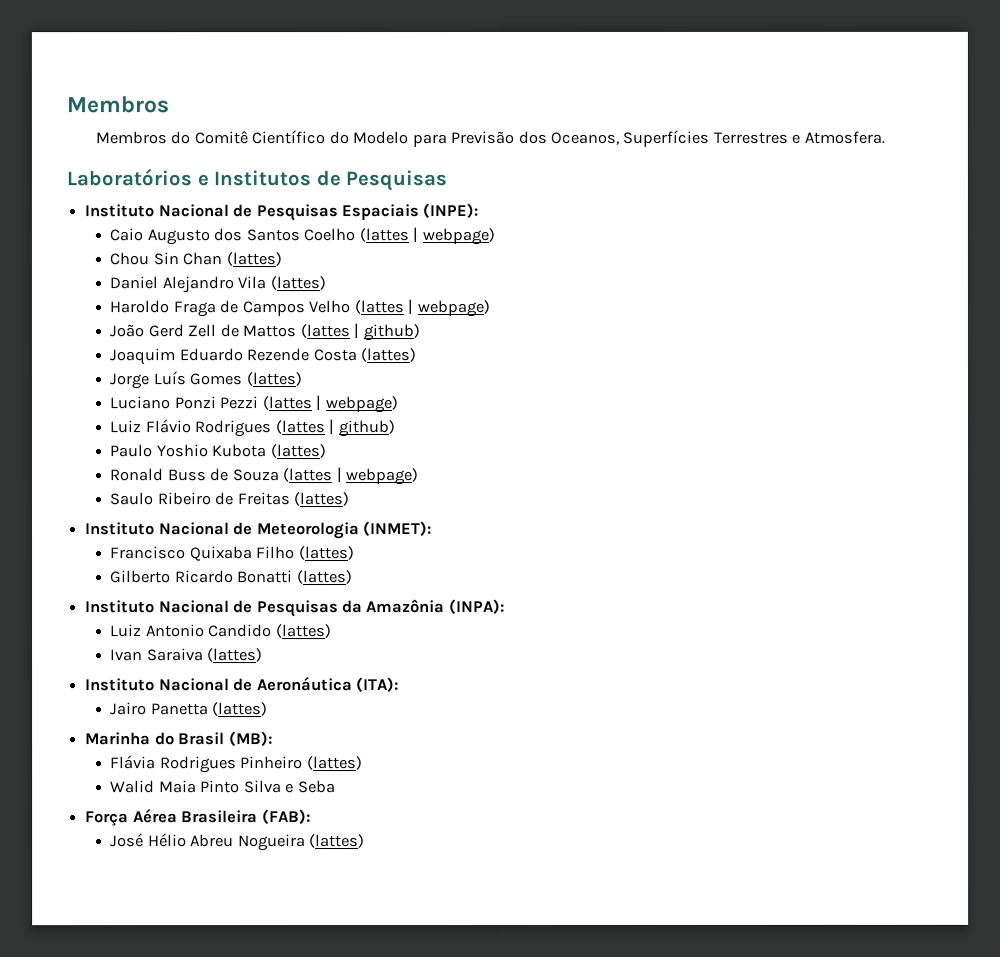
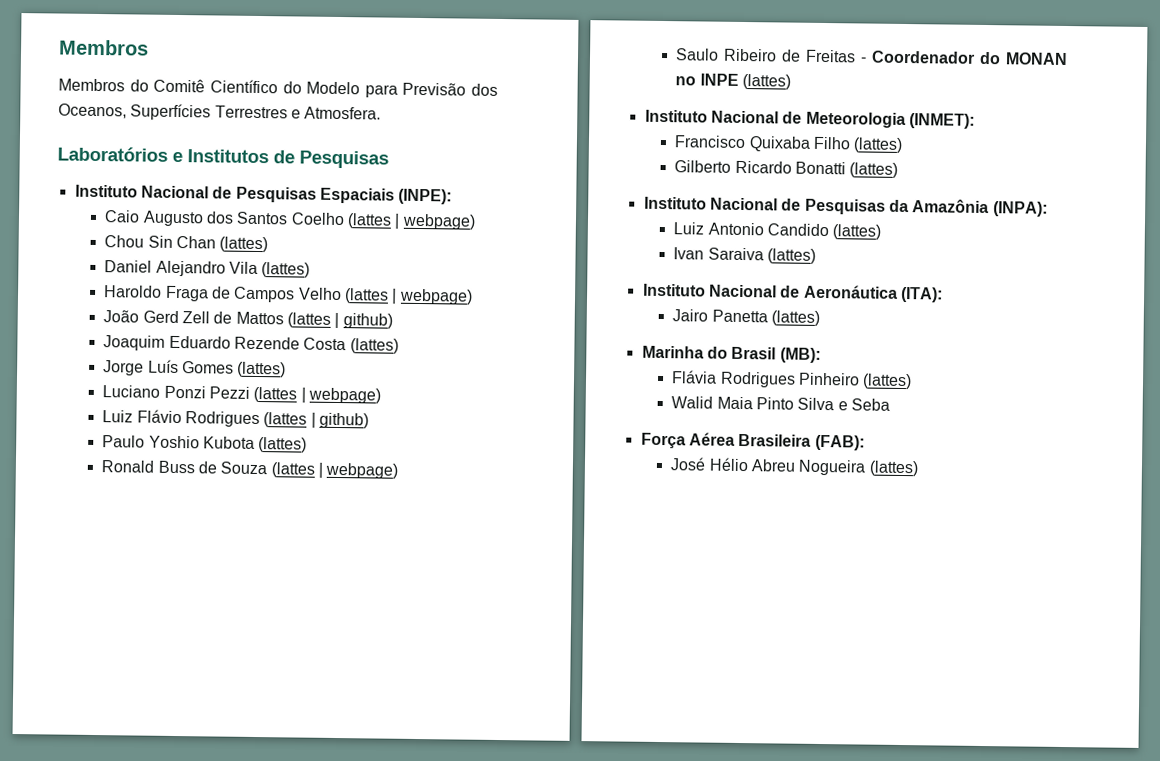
- Saulo Ribeiro de Freitas (lattes)
+ Saulo Ribeiro de Freitas - Coordenador do MONAN no INPE (lattes)

